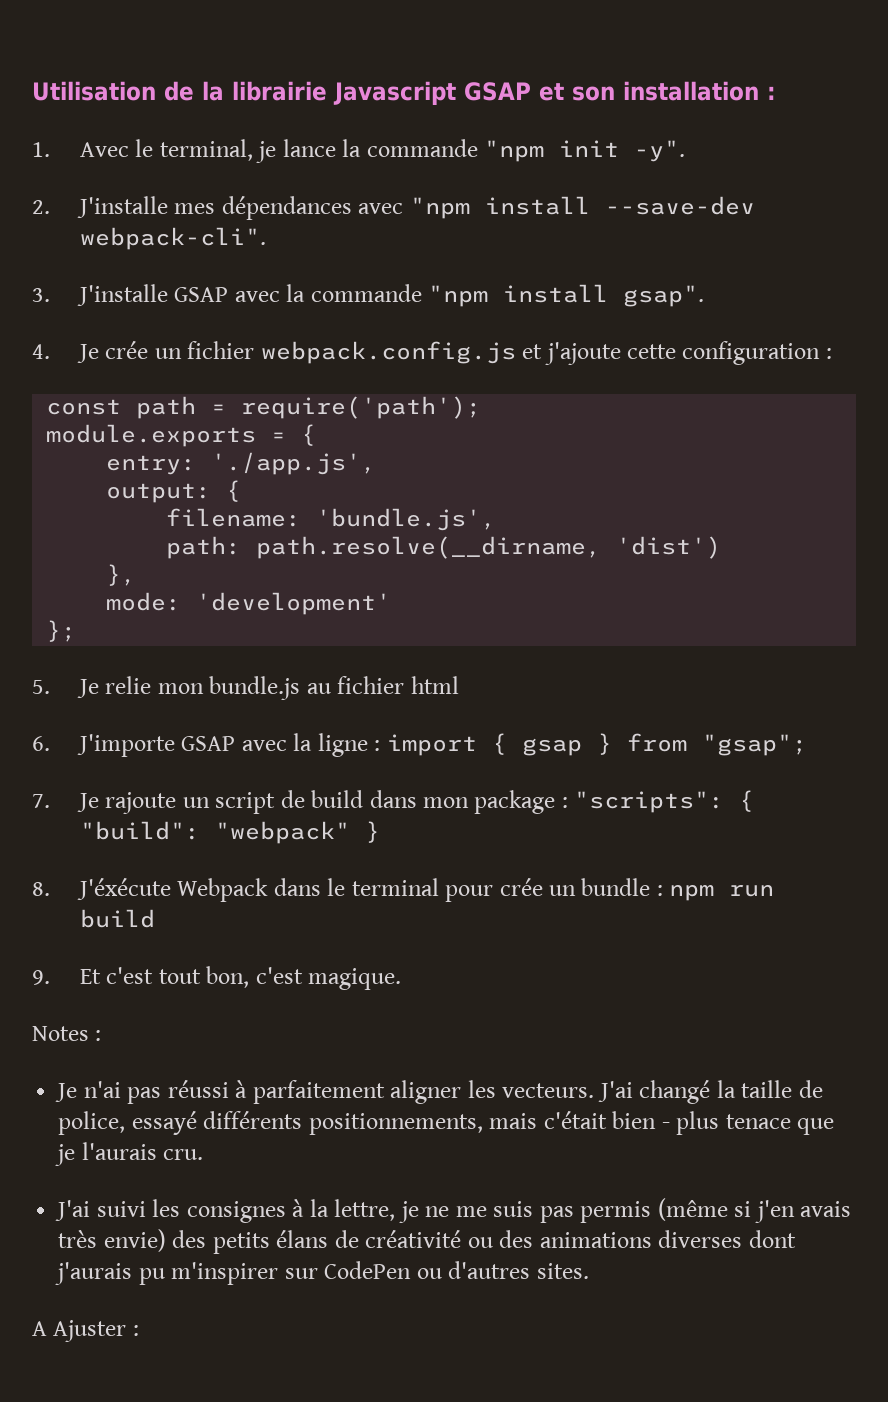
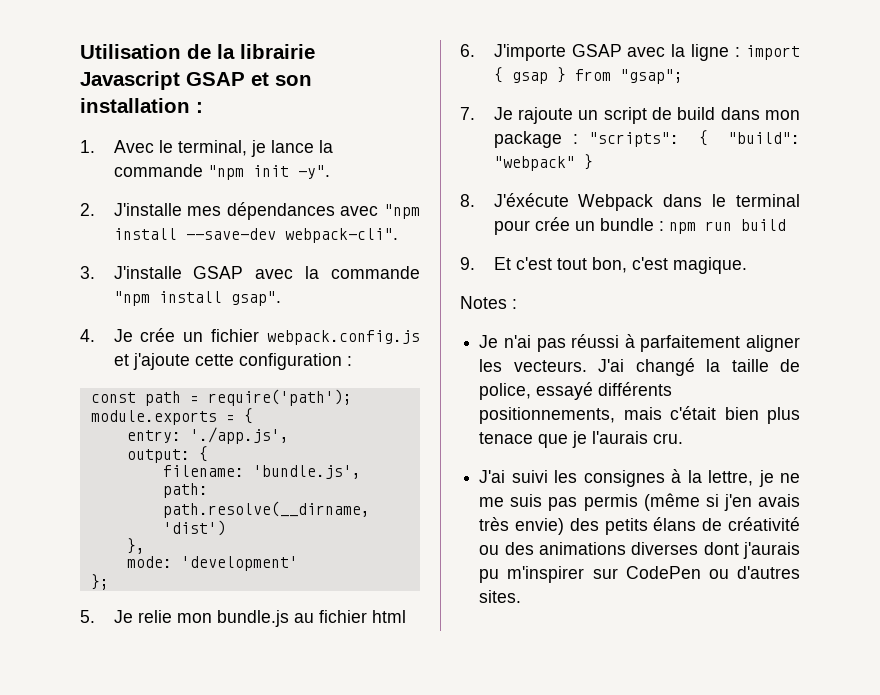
- J'ai changé la taille de police, essayé différents positionnements, mais c'était bien - plus tenace que je l'aurais cru.
+ J'ai changé la taille de police, essayé différents positionnements, mais c'était bien plus tenace que je l'aurais cru.
- A Ajuster :

